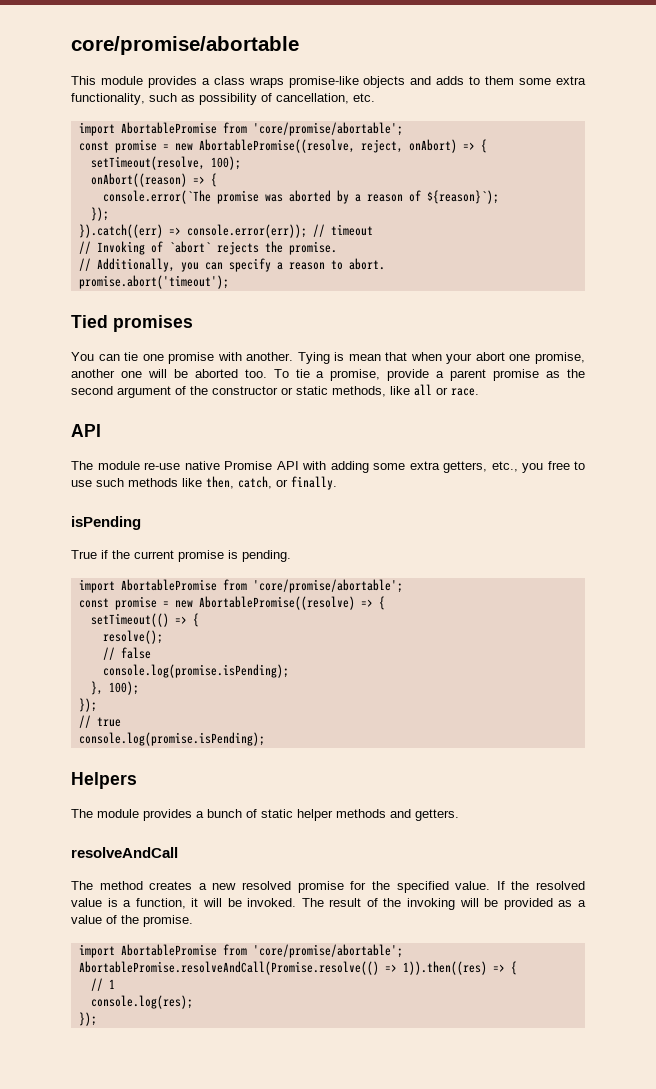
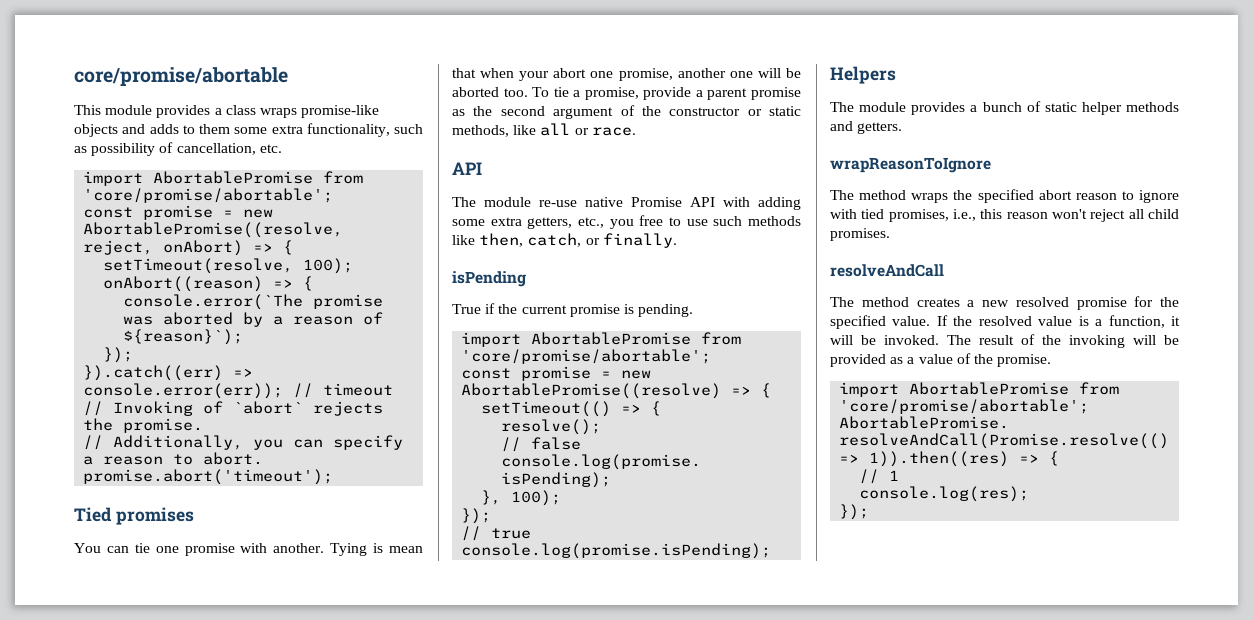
+ wrapReasonToIgnore
+ The method wraps the specified abort reason to ignore with tied promises, i.e., this reason won't reject all child promises.

